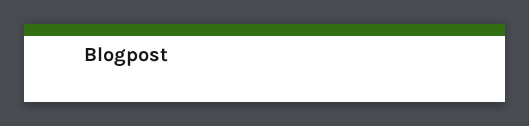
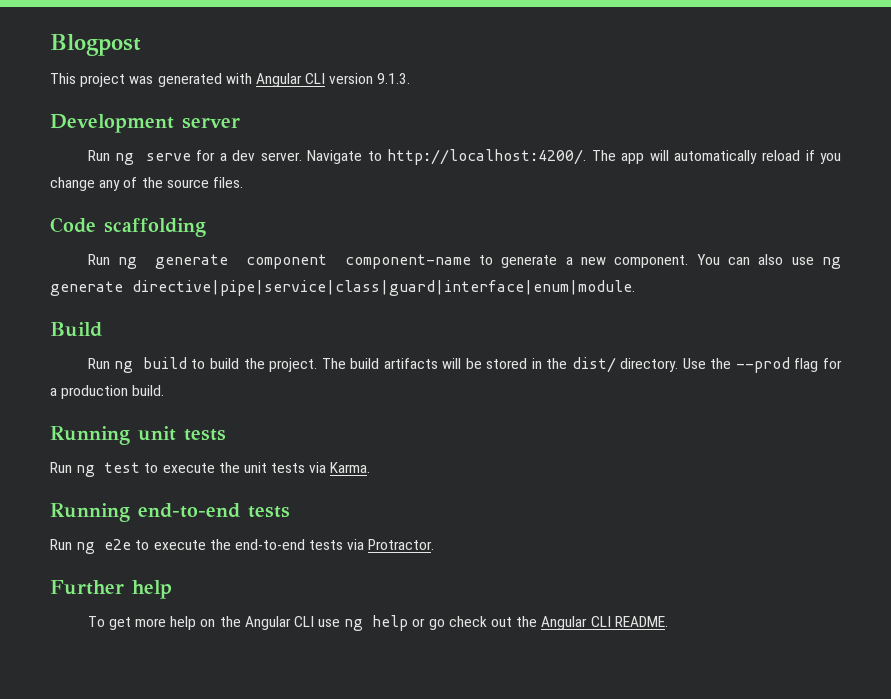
+ This project was generated with Angular CLI version 9.1.3.
+ Development server
+ Run ng serve for a dev server. Navigate to http://localhost:4200/. The app will automatically reload if you change any of the source files.
+ Code scaffolding
+ Run ng generate component component-name to generate a new component. You can also use ng generate directive|pipe|service|class|guard|interface|enum|module.
+ Build
+ Run ng build to build the project. The build artifacts will be stored in the dist/ directory. Use the --prod flag for a production build.
+ Running unit tests
+ Run ng test to execute the unit tests via Karma.
+ Running end-to-end tests
+ Run ng e2e to execute the end-to-end tests via Protractor.
+ Further help
+ To get more help on the Angular CLI use ng help or go check out the Angular CLI README.

